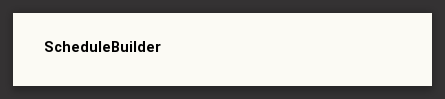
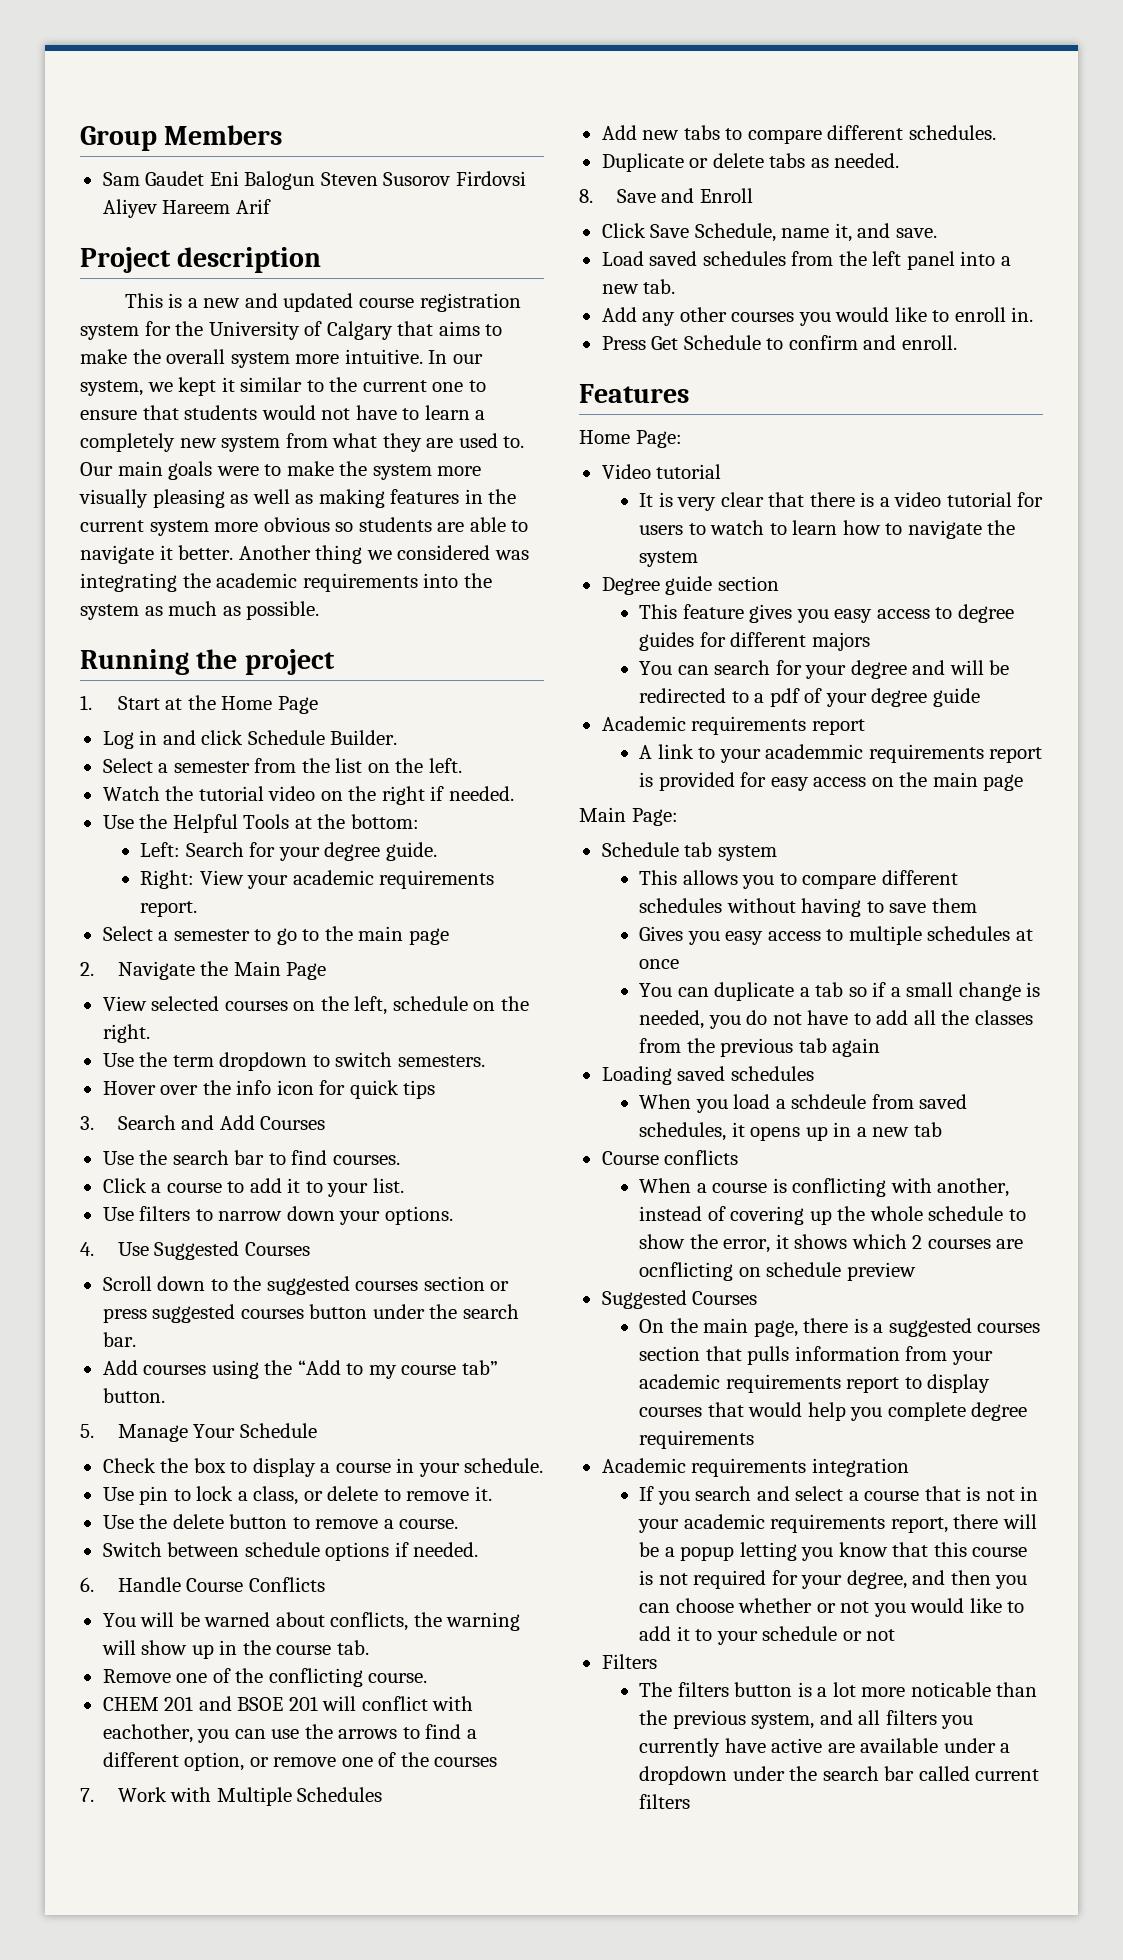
- ScheduleBuilder
+ Group Members
+ Sam Gaudet Eni Balogun Steven Susorov Firdovsi Aliyev Hareem Arif
+ Project description
+ This is a new and updated course registration system for the University of Calgary that aims to make the overall system more intuitive. In our system, we kept it similar to the current one to ensure that students would not have to learn a completely new system from what they are used to. Our main goals were to make the system more visually pleasing as well as making features in the current system more obvious so students are able to navigate it better. Another thing we considered was integrating the academic requirements into the system as much as possible.
+ Running the project
+ 1. Start at the Home Page
+ Log in and click Schedule Builder.
+ Select a semester from the list on the left.
+ Watch the tutorial video on the right if needed.
+ Use the Helpful Tools at the bottom:
+ Left: Search for your degree guide.
+ Right: View your academic requirements report.
+ Select a semester to go to the main page
+ 2. Navigate the Main Page
+ View selected courses on the left, schedule on the right.
+ Use the term dropdown to switch semesters.
+ Hover over the info icon for quick tips
+ 3. Search and Add Courses
+ Use the search bar to find courses.
+ Click a course to add it to your list.
+ Use filters to narrow down your options.
+ 4. Use Suggested Courses
+ Scroll down to the suggested courses section or press suggested courses button under the search bar.
+ Add courses using the “Add to my course tab” button.
+ 5. Manage Your Schedule
+ Check the box to display a course in your schedule.
+ Use pin to lock a class, or delete to remove it.
+ Use the delete button to remove a course.
+ Switch between schedule options if needed.
+ 6. Handle Course Conflicts
+ You will be warned about conflicts, the warning will show up in the course tab.
+ Remove one of the conflicting course.
+ CHEM 201 and BSOE 201 will conflict with eachother, you can use the arrows to find a different option, or remove one of the courses
+ 7. Work with Multiple Schedules
+ Add new tabs to compare different schedules.
+ Duplicate or delete tabs as needed.
+ 8. Save and Enroll
+ Click Save Schedule, name it, and save.
+ Load saved schedules from the left panel into a new tab.
+ Add any other courses you would like to enroll in.
+ Press Get Schedule to confirm and enroll.
+ Features
+ Home Page:
+ Video tutorial
+ It is very clear that there is a video tutorial for users to watch to learn how to navigate the system
+ Degree guide section
+ This feature gives you easy access to degree guides for different majors
+ You can search for your degree and will be redirected to a pdf of your degree guide
+ Academic requirements report
+ A link to your academmic requirements report is provided for easy access on the main page
+ Main Page:
+ Schedule tab system
+ This allows you to compare different schedules without having to save them
+ Gives you easy access to multiple schedules at once
+ You can duplicate a tab so if a small change is needed, you do not have to add all the classes from the previous tab again
+ Loading saved schedules
+ When you load a schdeule from saved schedules, it opens up in a new tab
+ Course conflicts
+ When a course is conflicting with another, instead of covering up the whole schedule to show the error, it shows which 2 courses are ocnflicting on schedule preview
+ Suggested Courses
+ On the main page, there is a suggested courses section that pulls information from your academic requirements report to display courses that would help you complete degree requirements
+ Academic requirements integration
+ If you search and select a course that is not in your academic requirements report, there will be a popup letting you know that this course is not required for your degree, and then you can choose whether or not you would like to add it to your schedule or not
+ Filters
+ The filters button is a lot more noticable than the previous system, and all filters you currently have active are available under a dropdown under the search bar called current filters

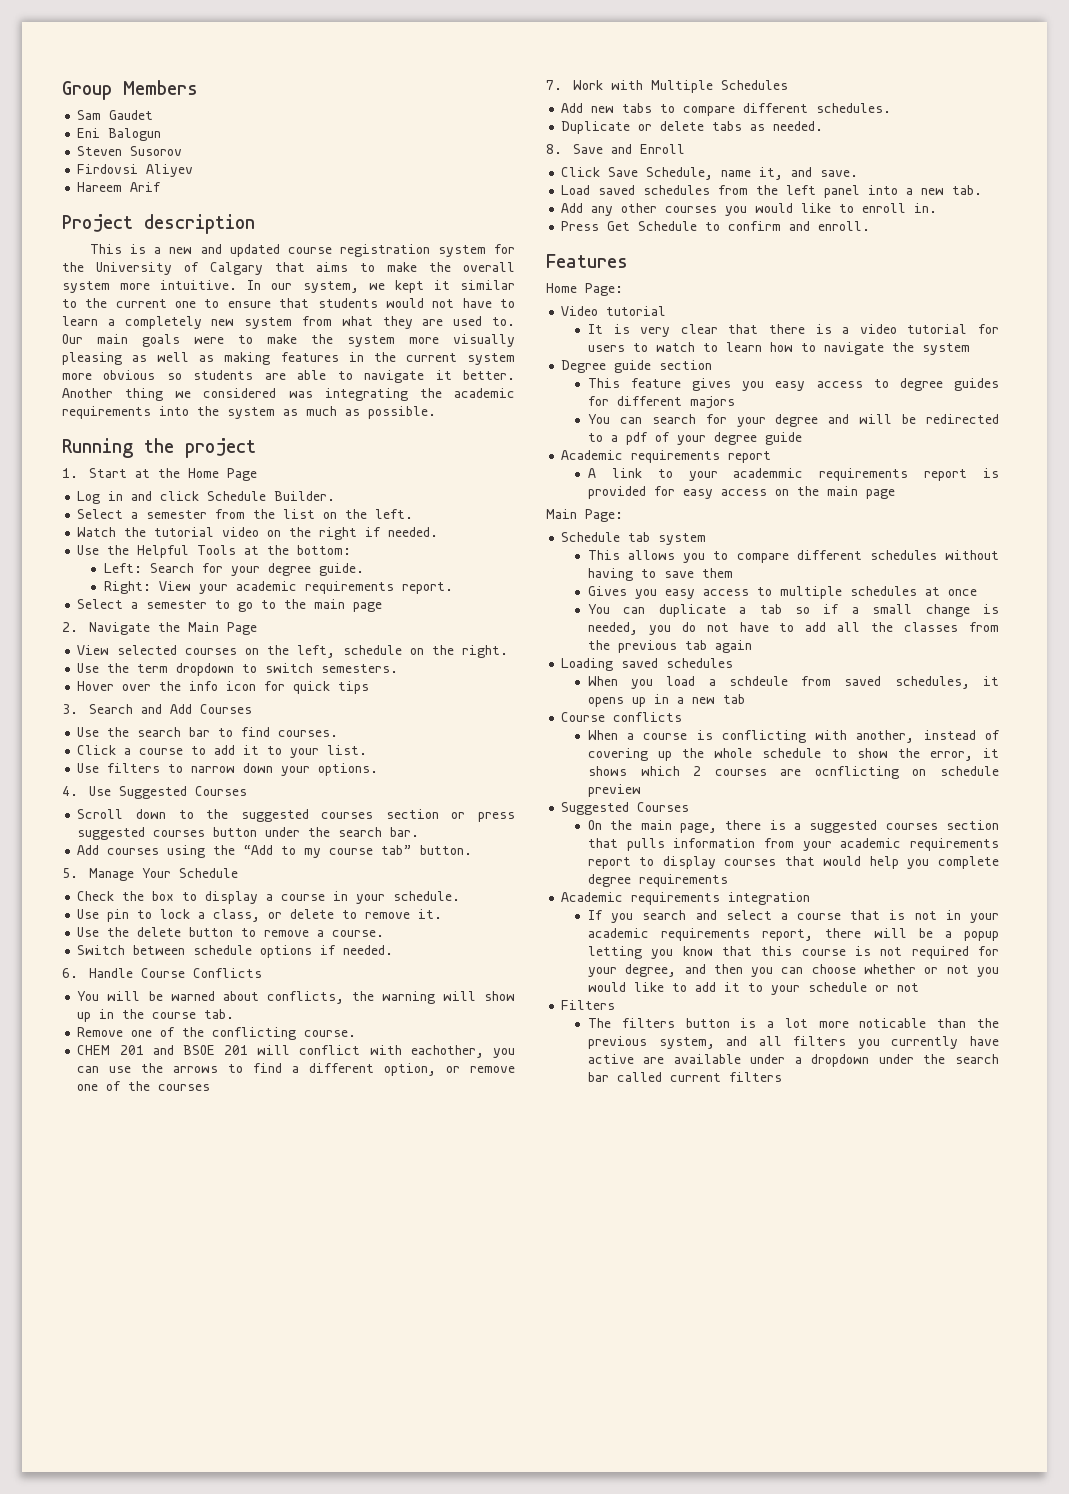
- Sam Gaudet Eni Balogun Steven Susorov Firdovsi Aliyev Hareem Arif
+ Sam Gaudet
+ Eni Balogun
+ Steven Susorov
+ Firdovsi Aliyev
+ Hareem Arif

